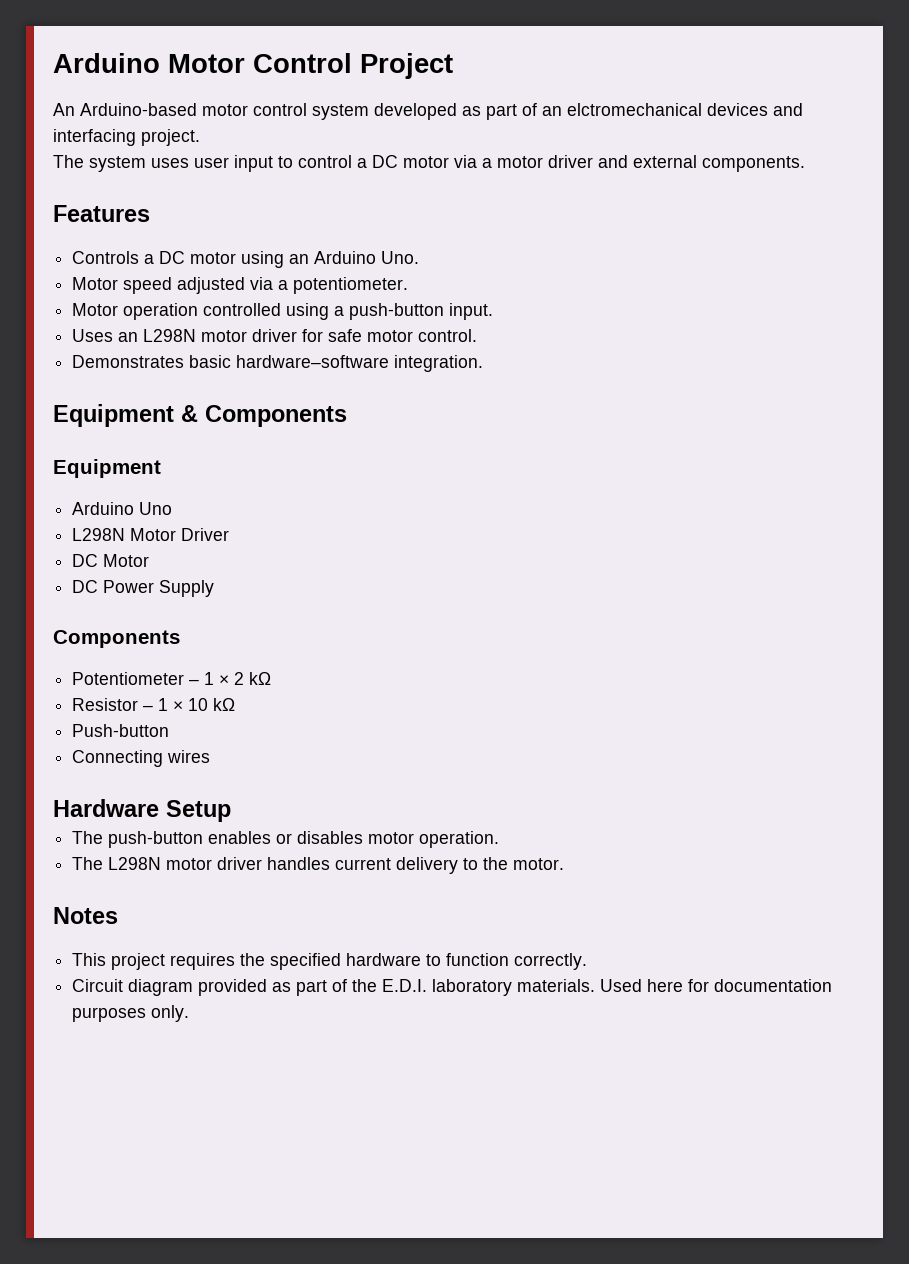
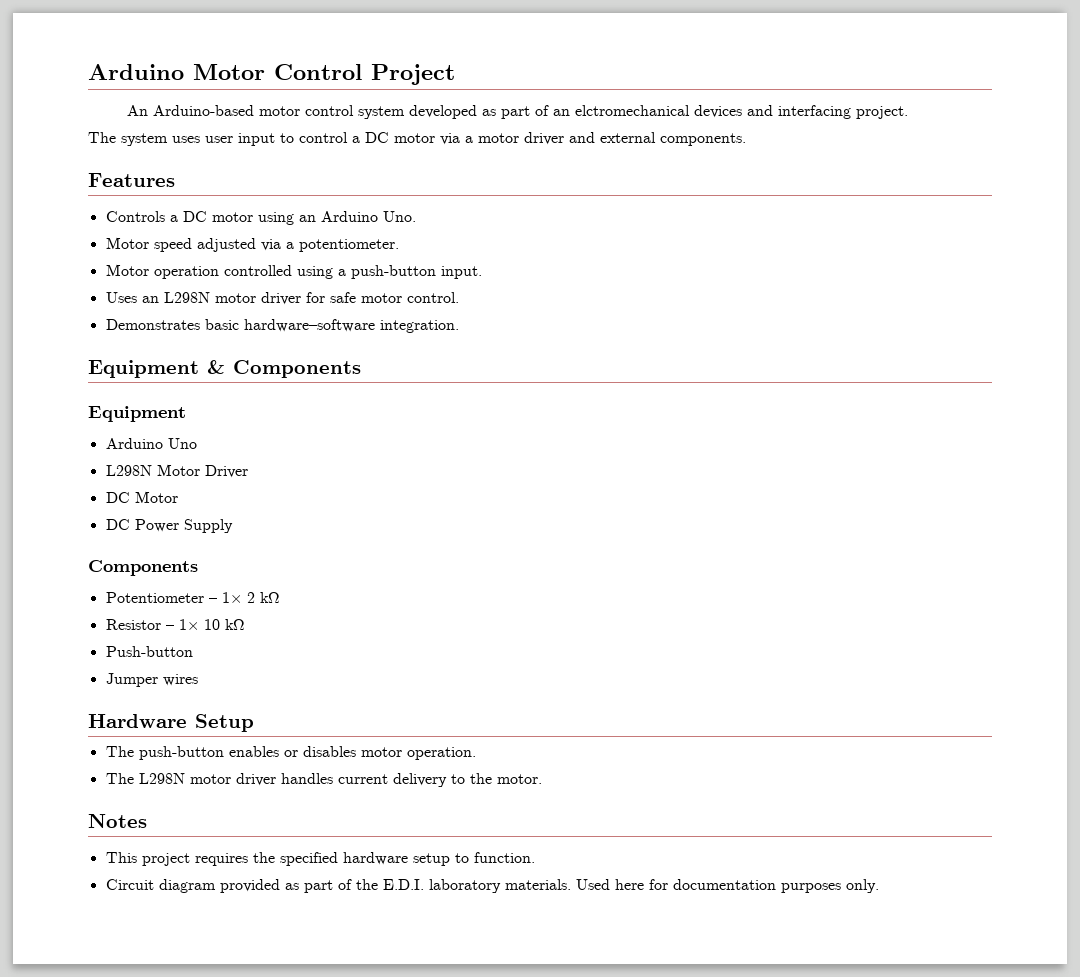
- Potentiometer – 1 × 2 kΩ
+ Potentiometer – 1× 2 kΩ
- Resistor – 1 × 10 kΩ
+ Resistor – 1× 10 kΩ
- Connecting wires
+ Jumper wires
- This project requires the specified hardware to function correctly.
+ This project requires the specified hardware setup to function.

